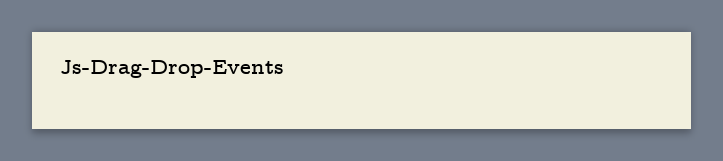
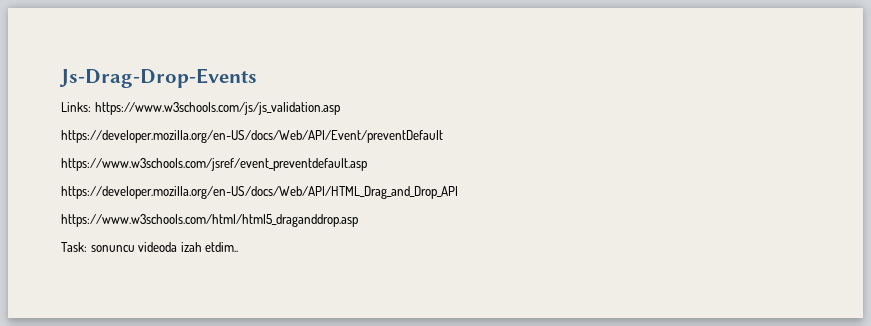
+ Links: https://www.w3schools.com/js/js_validation.asp
+ https://developer.mozilla.org/en-US/docs/Web/API/Event/preventDefault
+ https://www.w3schools.com/jsref/event_preventdefault.asp
+ https://developer.mozilla.org/en-US/docs/Web/API/HTML_Drag_and_Drop_API
+ https://www.w3schools.com/html/html5_draganddrop.asp
+ Task: sonuncu videoda izah etdim..

